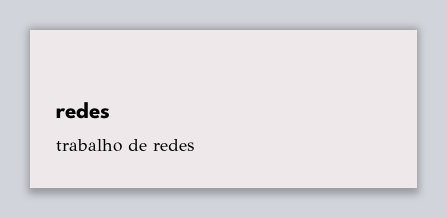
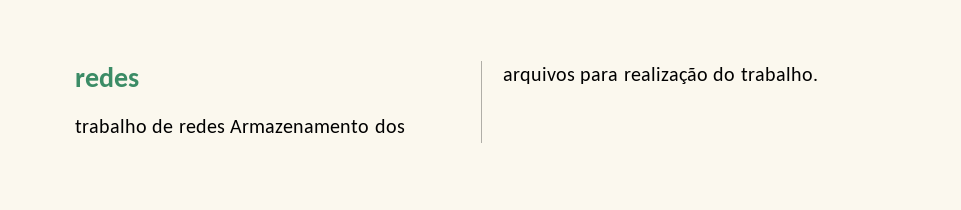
- trabalho de redes
+ trabalho de redes Armazenamento dos arquivos para realização do trabalho.

